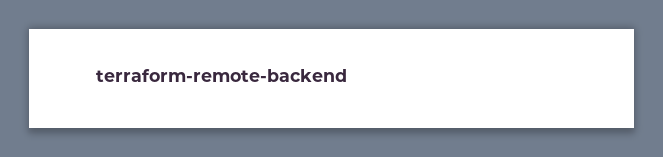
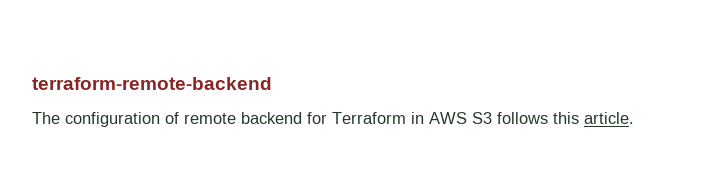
+ The configuration of remote backend for Terraform in AWS S3 follows this article.

